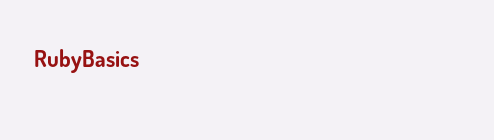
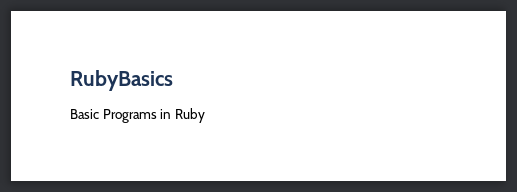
+ Basic Programs in Ruby

